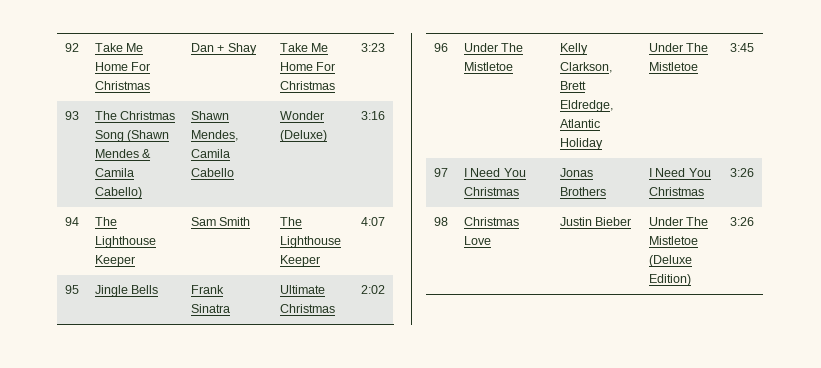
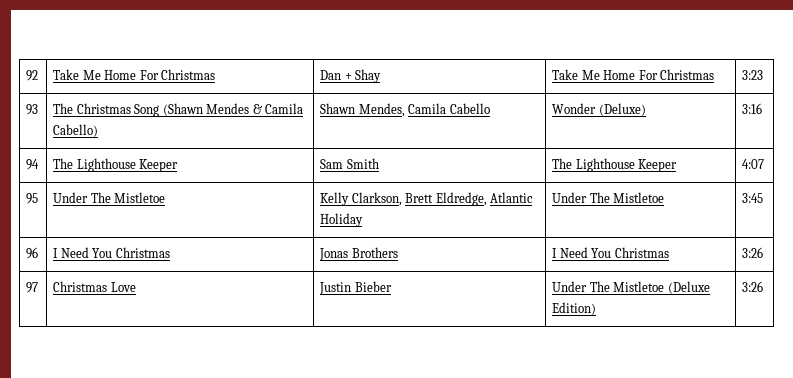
- 95 | Jingle Bells | Frank Sinatra | Ultimate Christmas | 2:02
- 96 | Under The Mistletoe | Kelly Clarkson, Brett Eldredge, Atlantic Holiday | Under The Mistletoe | 3:45
+ 95 | Under The Mistletoe | Kelly Clarkson, Brett Eldredge, Atlantic Holiday | Under The Mistletoe | 3:45
- 97 | I Need You Christmas | Jonas Brothers | I Need You Christmas | 3:26
+ 96 | I Need You Christmas | Jonas Brothers | I Need You Christmas | 3:26
- 98 | Christmas Love | Justin Bieber | Under The Mistletoe (Deluxe Edition) | 3:26
+ 97 | Christmas Love | Justin Bieber | Under The Mistletoe (Deluxe Edition) | 3:26

